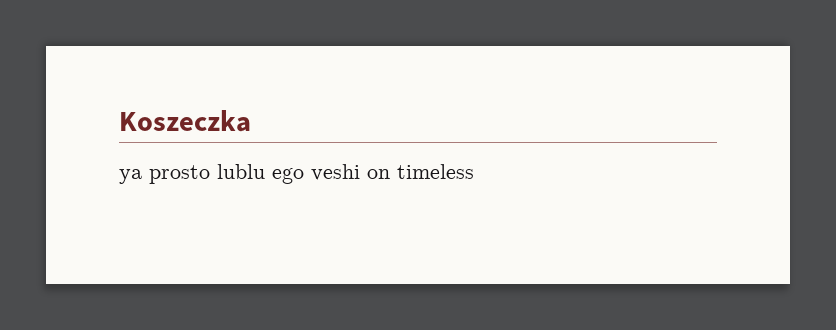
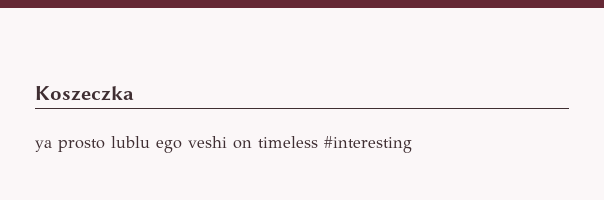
- ya prosto lublu ego veshi on timeless
+ ya prosto lublu ego veshi on timeless #interesting

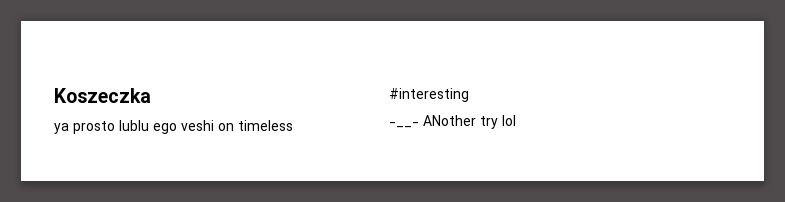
+ -__- ANother try lol

